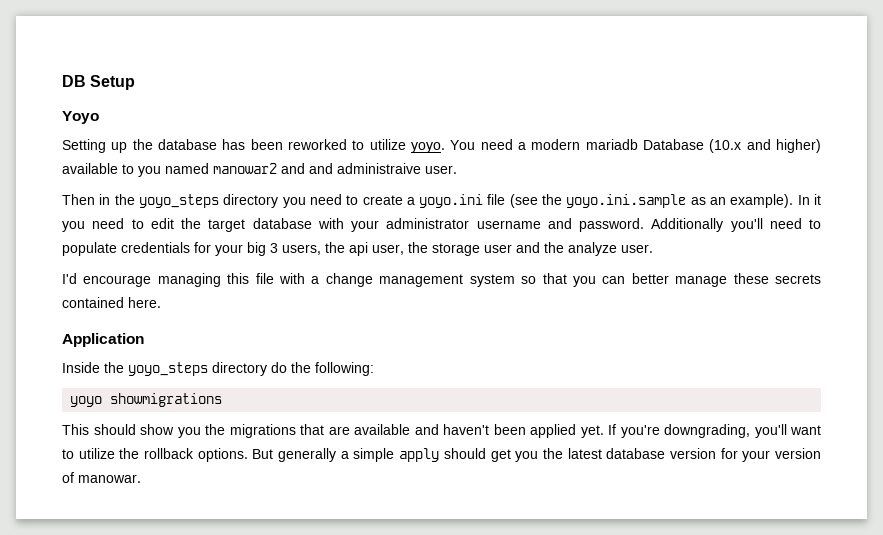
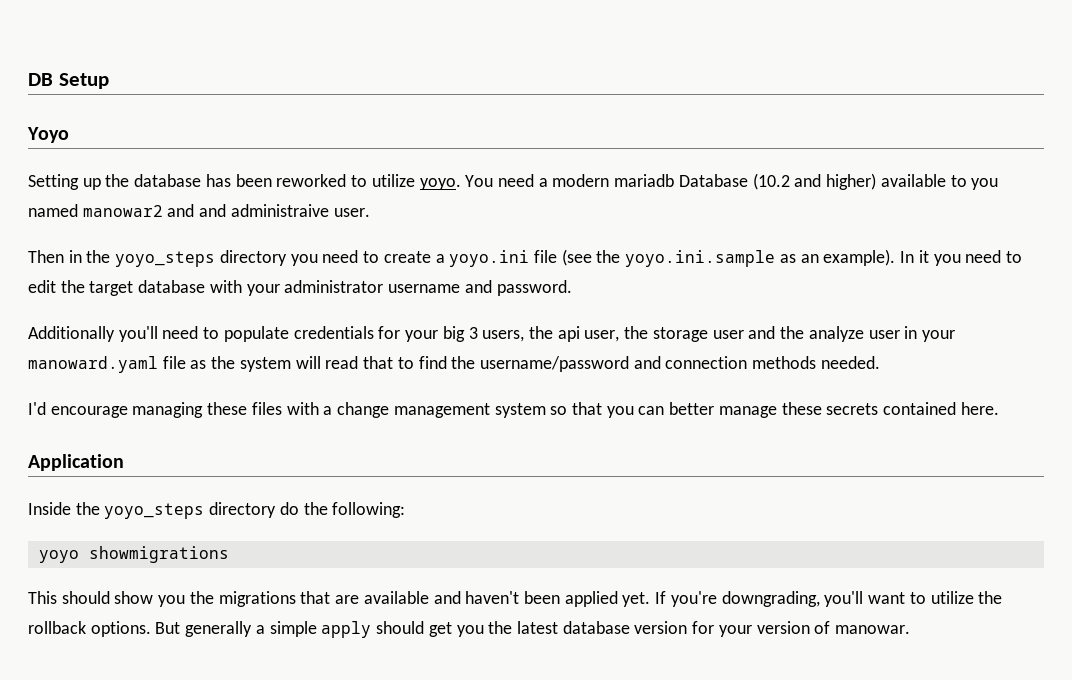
- You need a modern mariadb Database (10.x and higher) available to you named manowar2 and and administraive user.
+ You need a modern mariadb Database (10.2 and higher) available to you named manowar2 and and administraive user.
- In it you need to edit the target database with your administrator username and password. Additionally you'll need to populate credentials for your big 3 users, the api user, the storage user and the analyze user.
+ In it you need to edit the target database with your administrator username and password.
+ Additionally you'll need to populate credentials for your big 3 users, the api user, the storage user and the analyze user in your manoward.yaml file as the system will read that to find the username/password and connection methods needed.
- I'd encourage managing this file with a change management system so that you can better manage these secrets contained here.
+ I'd encourage managing these files with a change management system so that you can better manage these secrets contained here.

